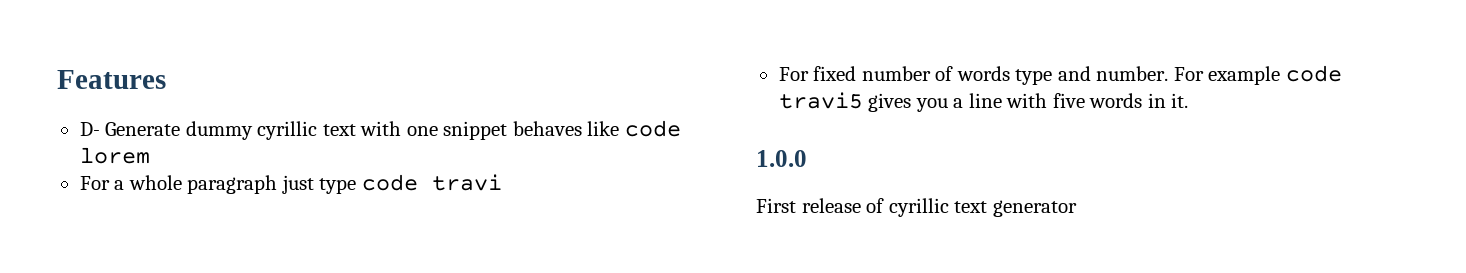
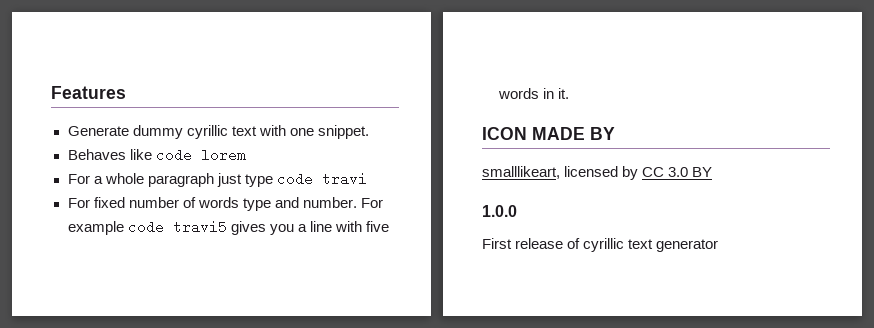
- D- Generate dummy cyrillic text with one snippet behaves like code lorem
+ Generate dummy cyrillic text with one snippet.
+ Behaves like code lorem
+ ICON MADE BY
+ smalllikeart, licensed by CC 3.0 BY

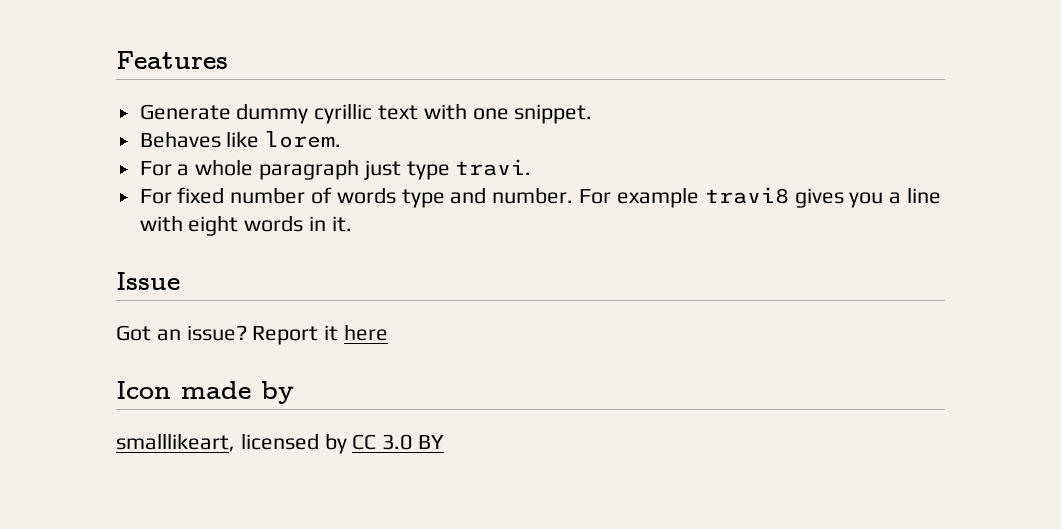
- Behaves like code lorem
+ Behaves like lorem.
- For a whole paragraph just type code travi
+ For a whole paragraph just type travi.
- For example code travi5 gives you a line with five words in it.
+ For example travi8 gives you a line with eight words in it.
- ICON MADE BY
+ Issue
+ Got an issue? Report it here
+ Icon made by
- 1.0.0
- First release of cyrillic text generator

